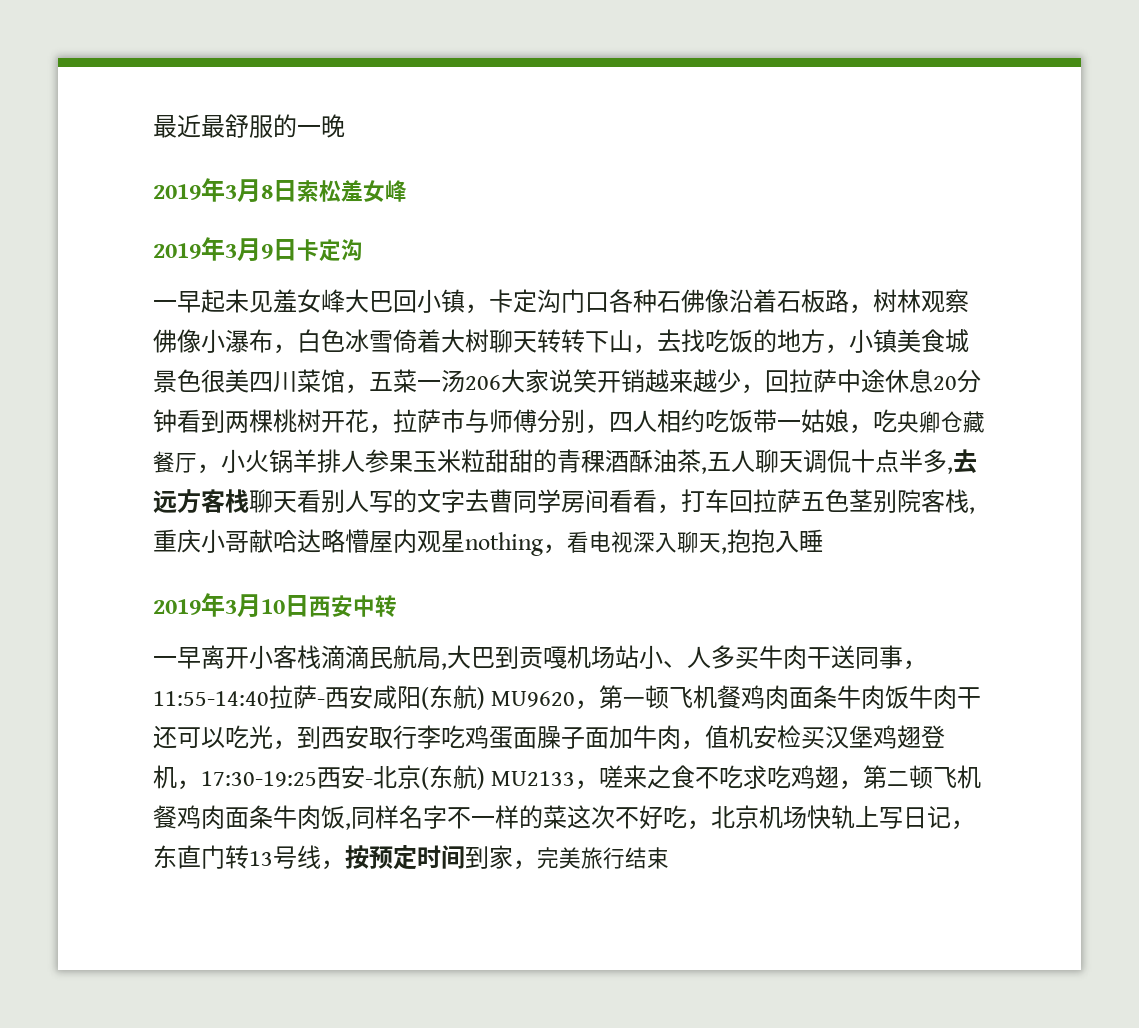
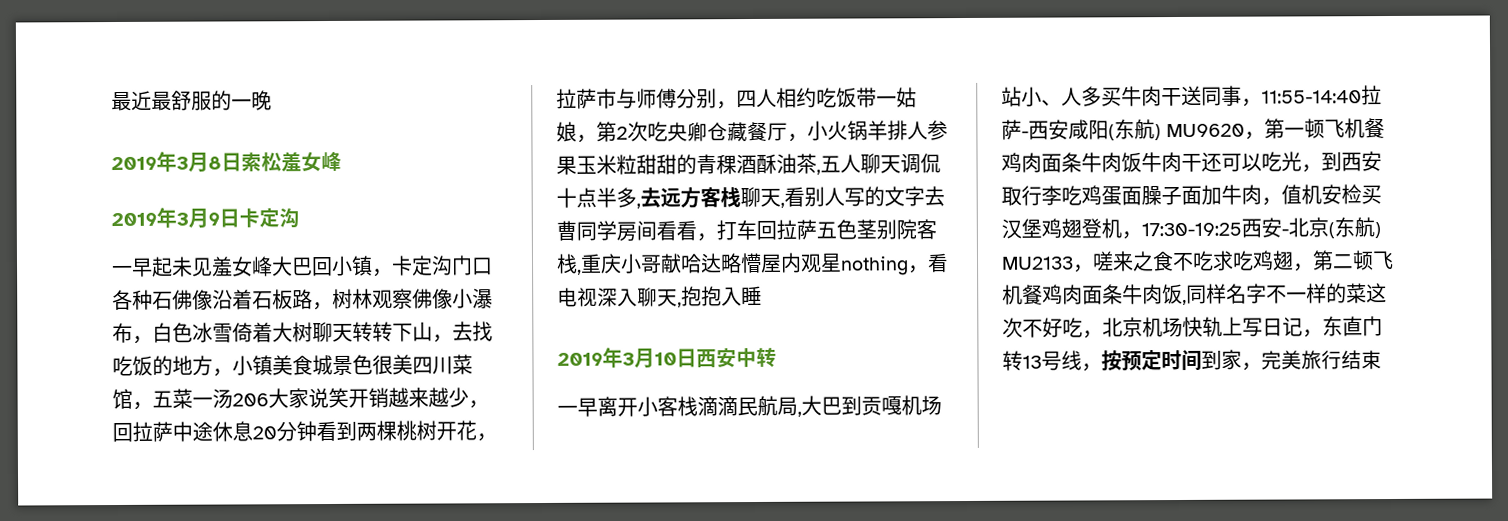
- 一早起未见羞女峰大巴回小镇，卡定沟门口各种石佛像沿着石板路，树林观察佛像小瀑布，白色冰雪倚着大树聊天转转下山，去找吃饭的地方，小镇美食城景色很美四川菜馆，五菜一汤206大家说笑开销越来越少，回拉萨中途休息20分钟看到两棵桃树开花，拉萨市与师傅分别，四人相约吃饭带一姑娘，吃央卿仓藏餐厅，小火锅羊排人参果玉米粒甜甜的青稞酒酥油茶,五人聊天调侃十点半多,去远方客栈聊天看别人写的文字去曹同学房间看看，打车回拉萨五色茎别院客栈,重庆小哥献哈达略懵屋内观星nothing，看电视深入聊天,抱抱入睡
+ 一早起未见羞女峰大巴回小镇，卡定沟门口各种石佛像沿着石板路，树林观察佛像小瀑布，白色冰雪倚着大树聊天转转下山，去找吃饭的地方，小镇美食城景色很美四川菜馆，五菜一汤206大家说笑开销越来越少，回拉萨中途休息20分钟看到两棵桃树开花，拉萨市与师傅分别，四人相约吃饭带一姑娘，第2次吃央卿仓藏餐厅，小火锅羊排人参果玉米粒甜甜的青稞酒酥油茶,五人聊天调侃十点半多,去远方客栈聊天,看别人写的文字去曹同学房间看看，打车回拉萨五色茎别院客栈,重庆小哥献哈达略懵屋内观星nothing，看电视深入聊天,抱抱入睡

